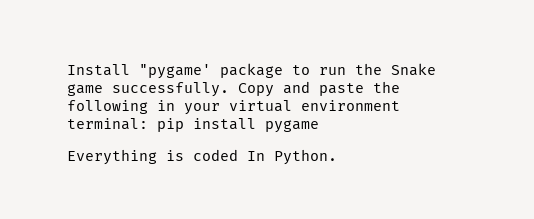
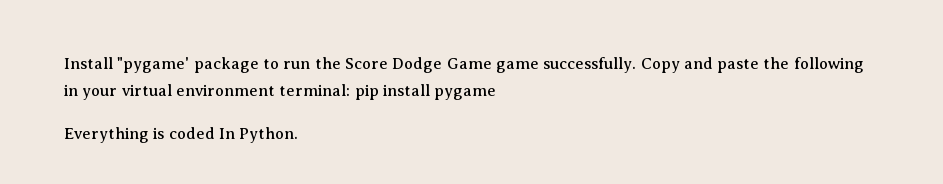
- Install "pygame' package to run the Snake game successfully.
+ Install "pygame' package to run the Score Dodge Game game successfully.

